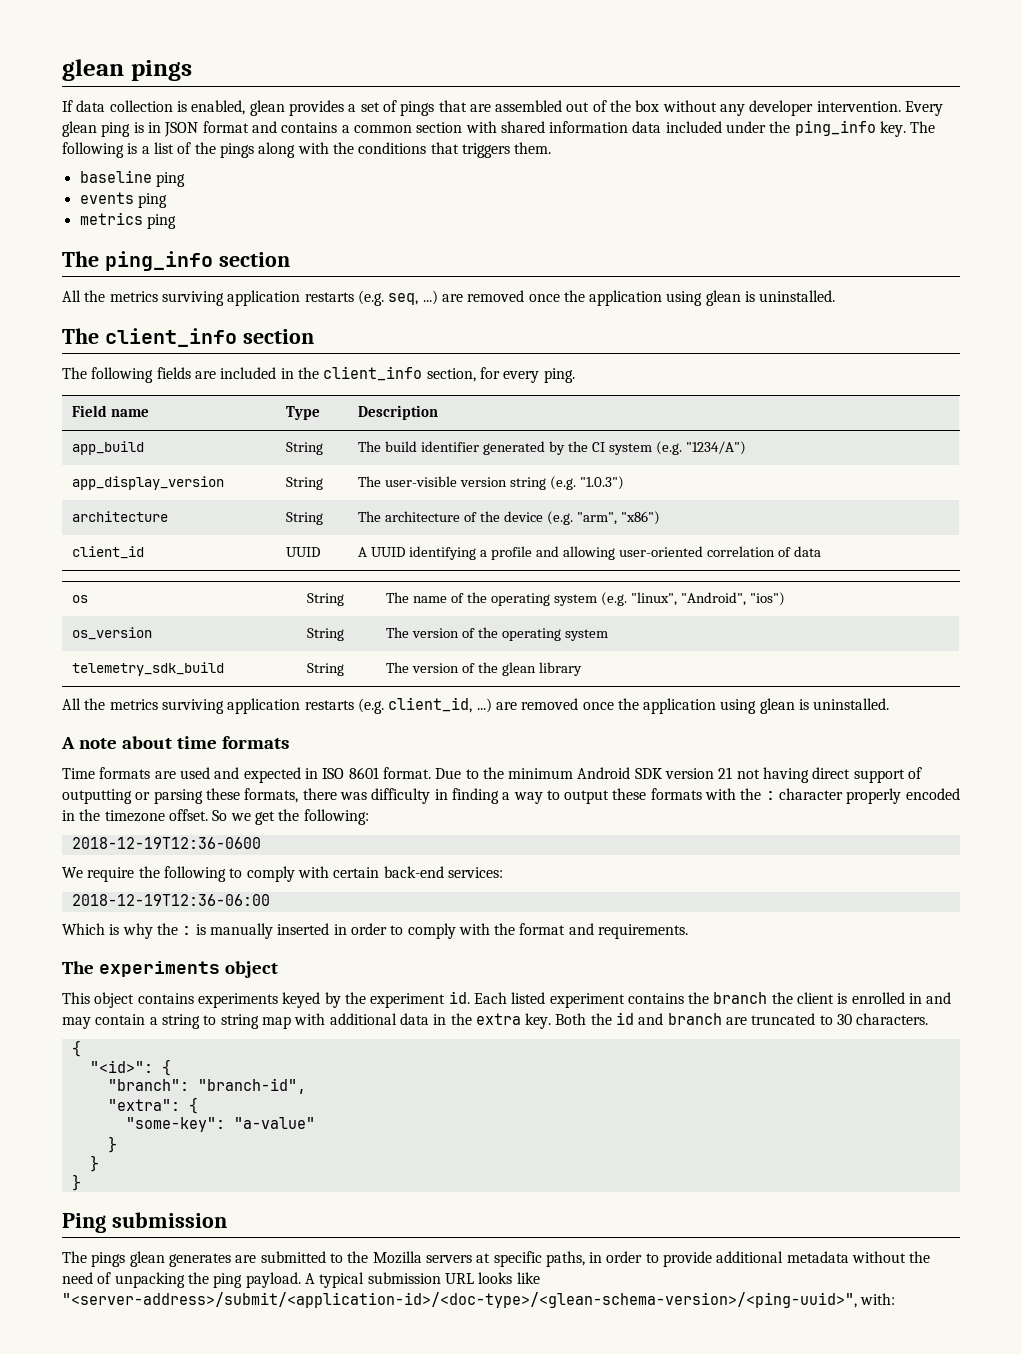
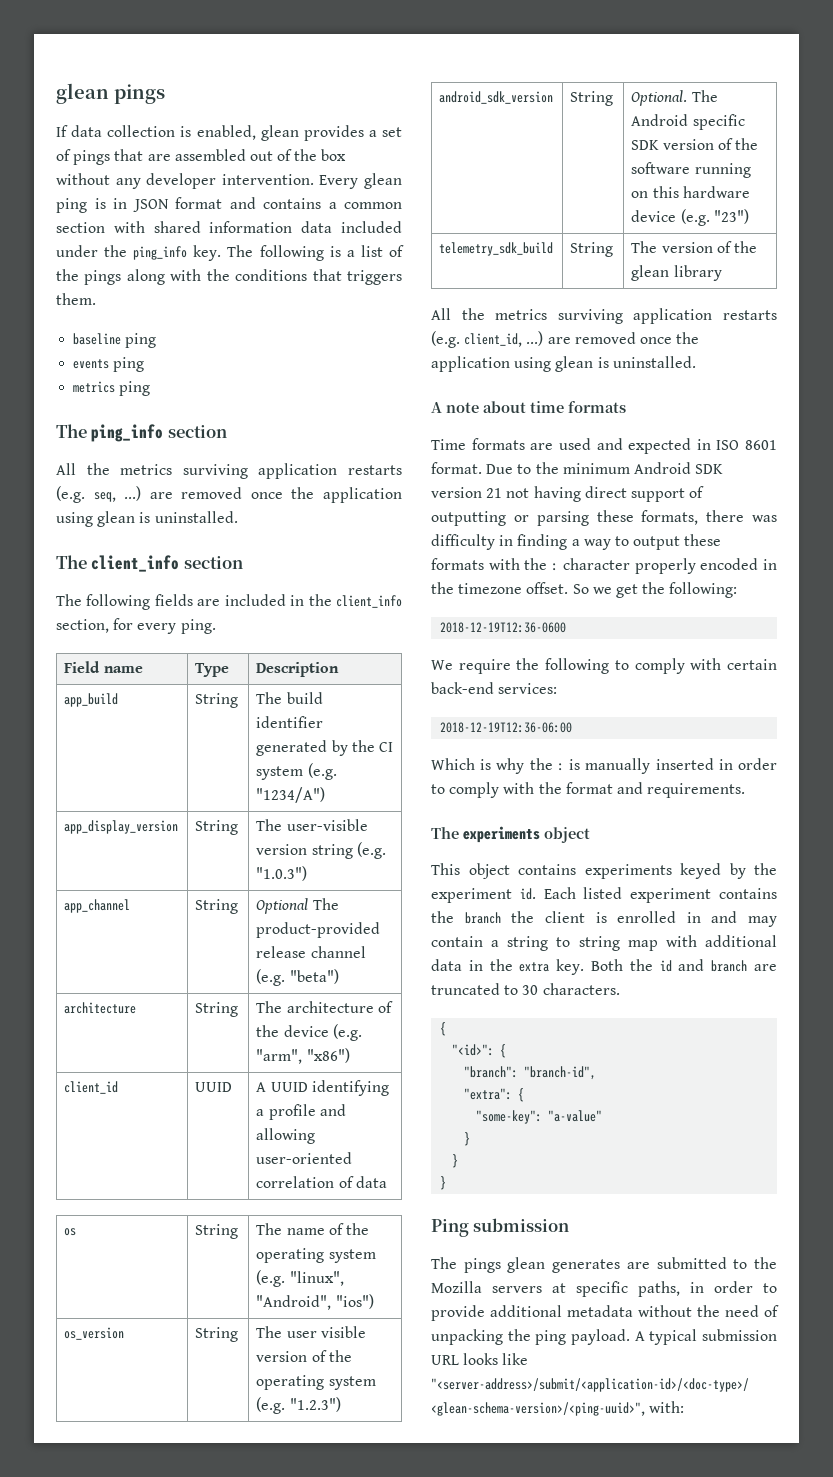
+ app_channel | String | Optional The product-provided release channel (e.g. "beta")
- os_version | String | The version of the operating system
+ os_version | String | The user visible version of the operating system (e.g. "1.2.3")
+ android_sdk_version | String | Optional. The Android specific SDK version of the software running on this hardware device (e.g. "23")

